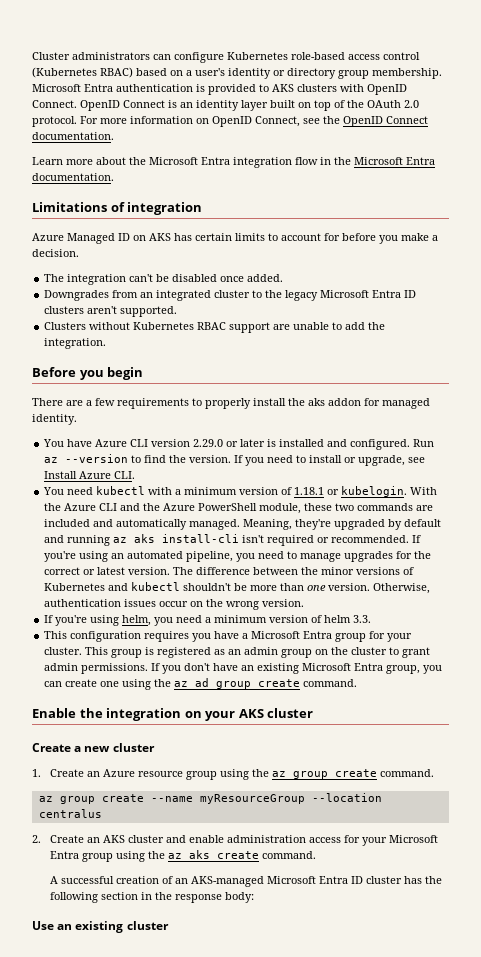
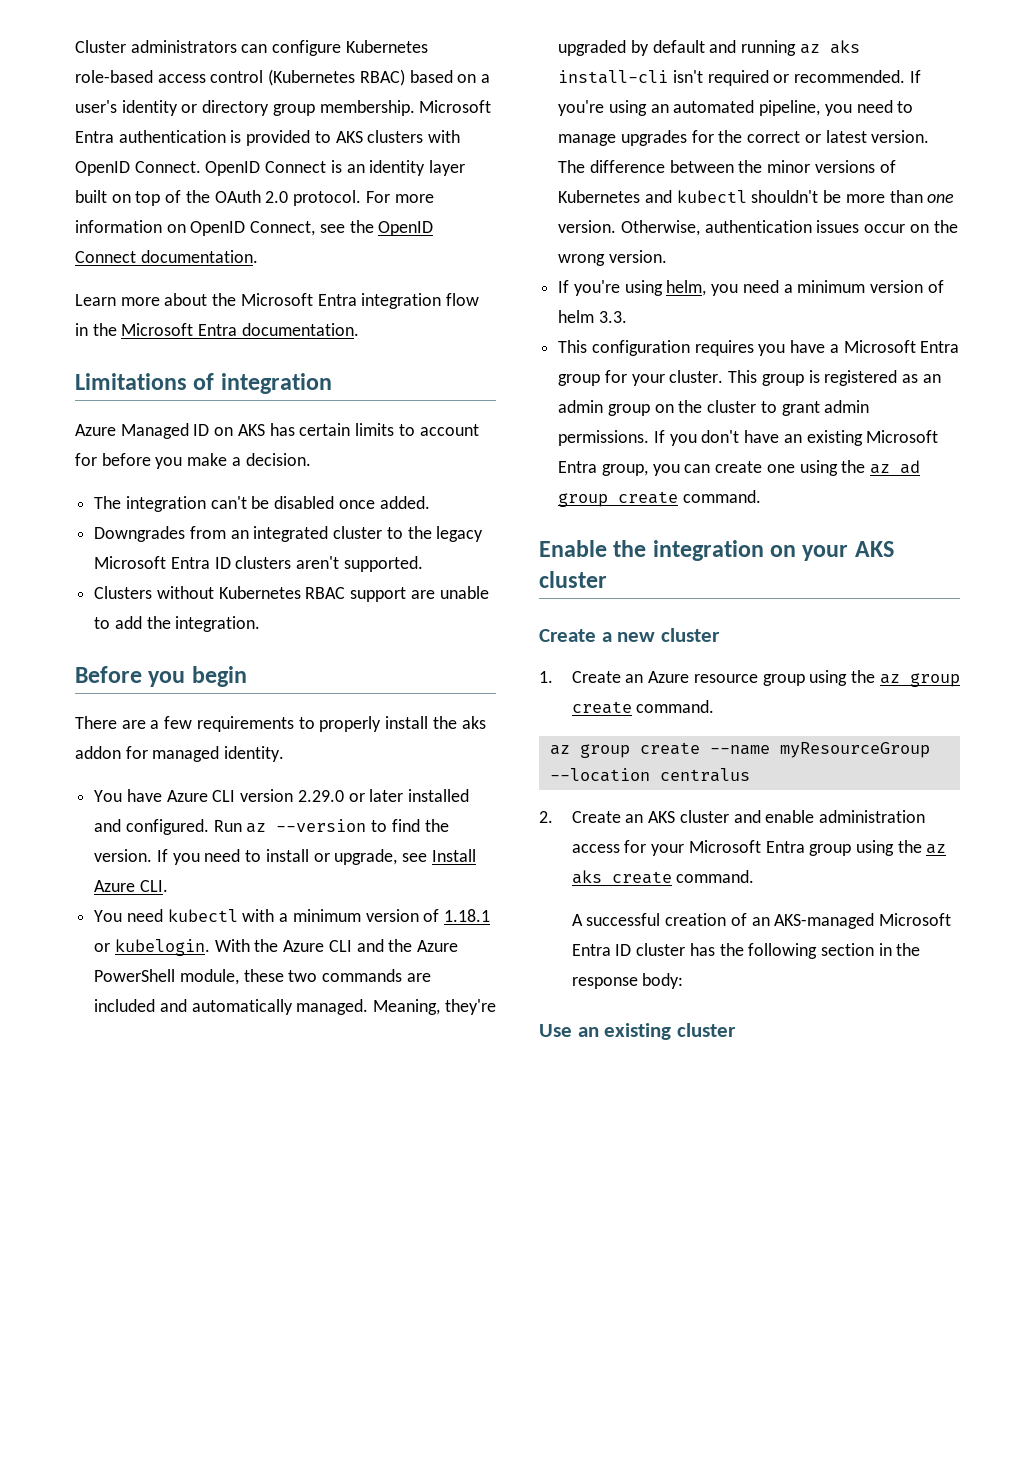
- You have Azure CLI version 2.29.0 or later is installed and configured.
+ You have Azure CLI version 2.29.0 or later installed and configured.

